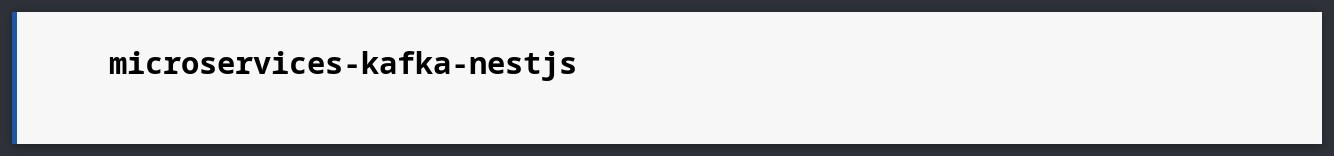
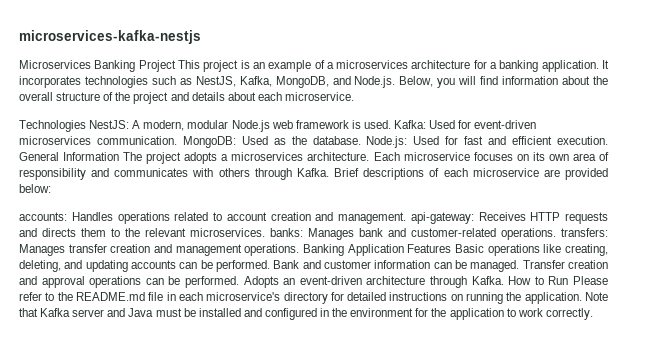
+ Microservices Banking Project This project is an example of a microservices architecture for a banking application. It incorporates technologies such as NestJS, Kafka, MongoDB, and Node.js. Below, you will find information about the overall structure of the project and details about each microservice.
+ Technologies NestJS: A modern, modular Node.js web framework is used. Kafka: Used for event-driven microservices communication. MongoDB: Used as the database. Node.js: Used for fast and efficient execution. General Information The project adopts a microservices architecture. Each microservice focuses on its own area of responsibility and communicates with others through Kafka. Brief descriptions of each microservice are provided below:
+ accounts: Handles operations related to account creation and management. api-gateway: Receives HTTP requests and directs them to the relevant microservices. banks: Manages bank and customer-related operations. transfers: Manages transfer creation and management operations. Banking Application Features Basic operations like creating, deleting, and updating accounts can be performed. Bank and customer information can be managed. Transfer creation and approval operations can be performed. Adopts an event-driven architecture through Kafka. How to Run Please refer to the README.md file in each microservice's directory for detailed instructions on running the application. Note that Kafka server and Java must be installed and configured in the environment for the application to work correctly.

